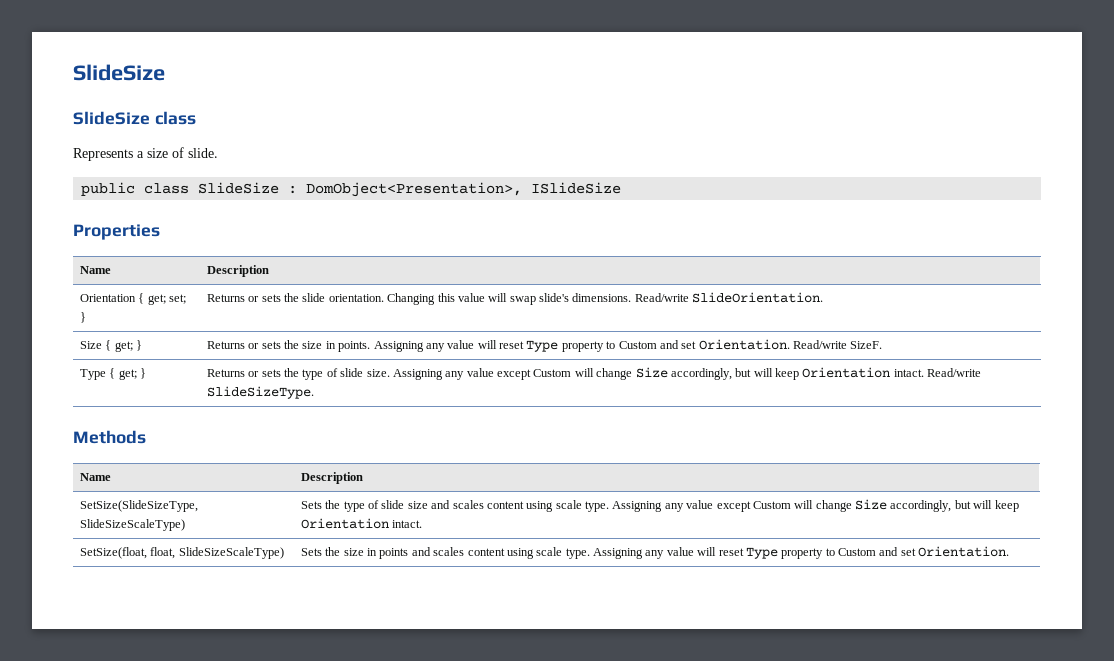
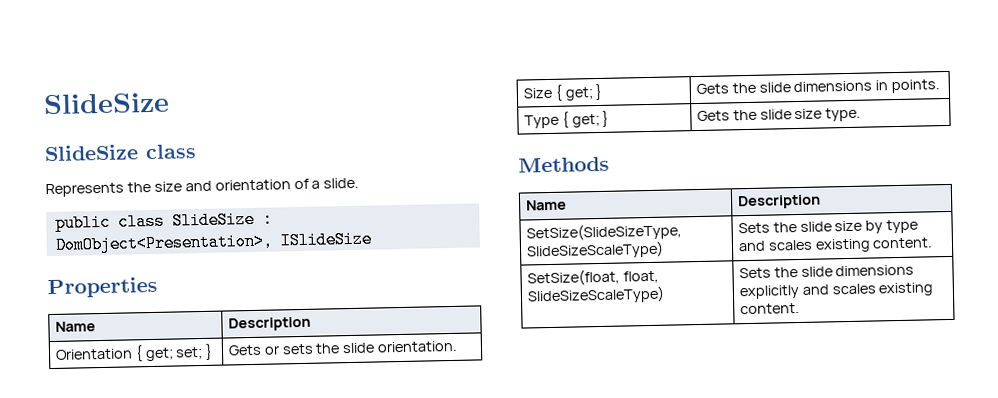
- Represents a size of slide.
+ Represents the size and orientation of a slide.
- Orientation { get; set; } | Returns or sets the slide orientation. Changing this value will swap slide's dimensions. Read/write SlideOrientation.
- Size { get; } | Returns or sets the size in points. Assigning any value will reset Type property to Custom and set Orientation. Read/write SizeF.
- Type { get; } | Returns or sets the type of slide size. Assigning any value except Custom will change Size accordingly, but will keep Orientation intact. Read/write SlideSizeType.
+ Orientation { get; set; } | Gets or sets the slide orientation.
+ Size { get; } | Gets the slide dimensions in points.
+ Type { get; } | Gets the slide size type.
- SetSize(SlideSizeType, SlideSizeScaleType) | Sets the type of slide size and scales content using scale type. Assigning any value except Custom will change Size accordingly, but will keep Orientation intact.
+ SetSize(SlideSizeType, SlideSizeScaleType) | Sets the slide size by type and scales existing content.
- SetSize(float, float, SlideSizeScaleType) | Sets the size in points and scales content using scale type. Assigning any value will reset Type property to Custom and set Orientation.
+ SetSize(float, float, SlideSizeScaleType) | Sets the slide dimensions explicitly and scales existing content.

